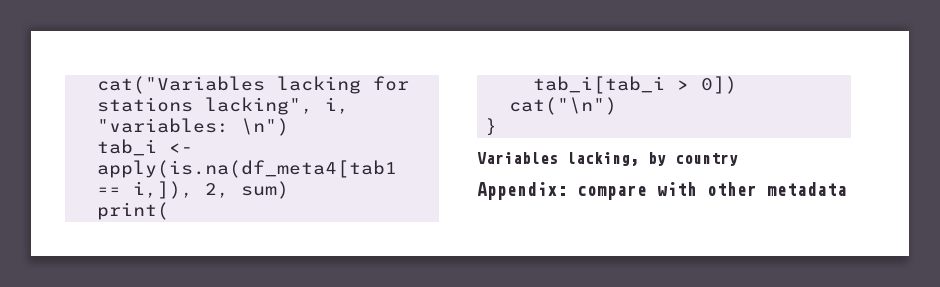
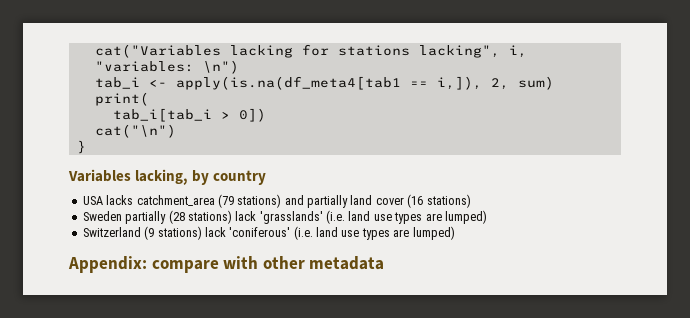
+ USA lacks catchment_area (79 stations) and partially land cover (16 stations)
+ Sweden partially (28 stations) lack 'grasslands' (i.e. land use types are lumped)
+ Switzerland (9 stations) lack 'coniferous' (i.e. land use types are lumped)

